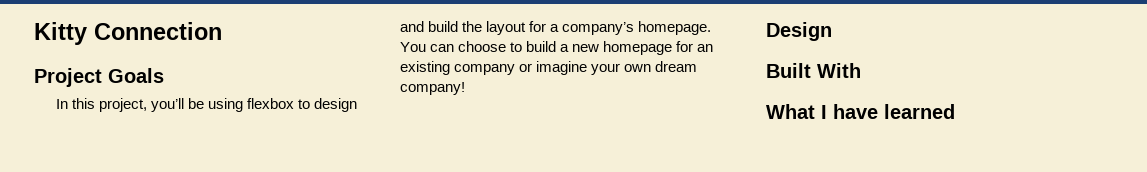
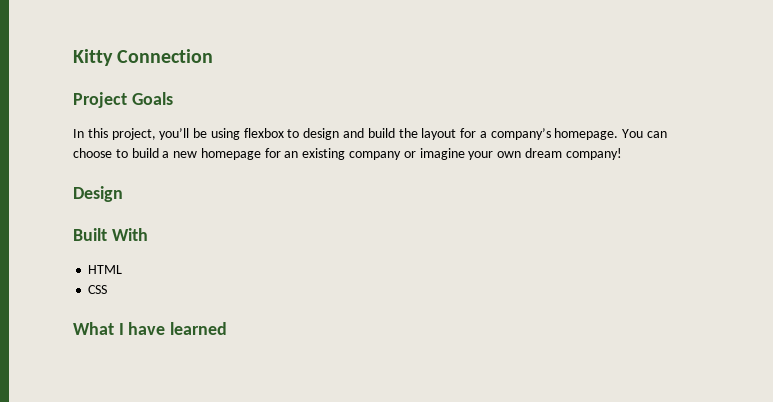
+ HTML
+ CSS

